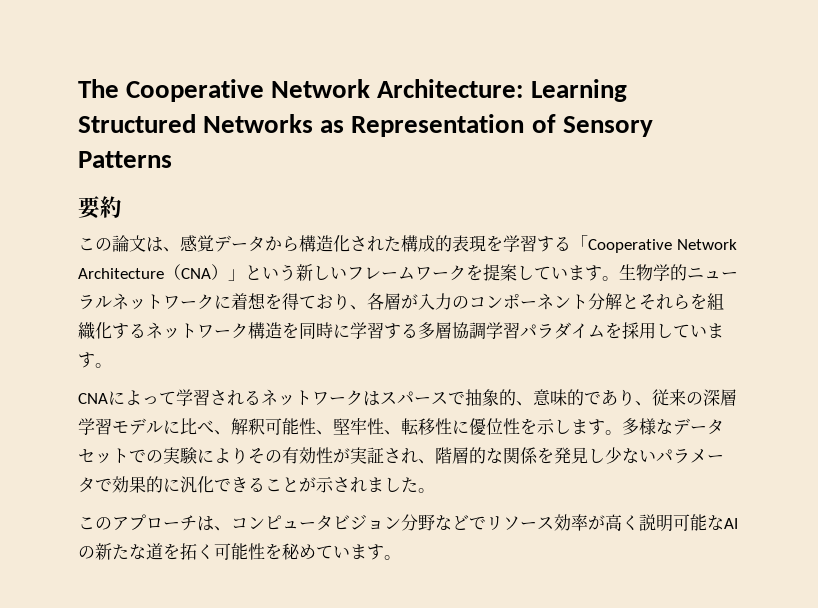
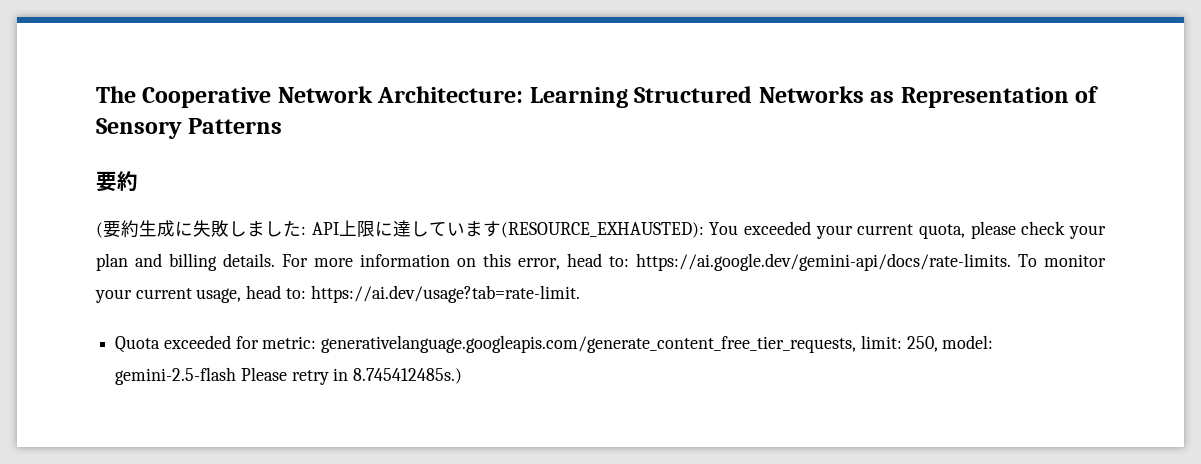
- この論文は、感覚データから構造化された構成的表現を学習する「Cooperative Network Architecture（CNA）」という新しいフレームワークを提案しています。生物学的ニューラルネットワークに着想を得ており、各層が入力のコンポーネント分解とそれらを組織化するネットワーク構造を同時に学習する多層協調学習パラダイムを採用しています。
- CNAによって学習されるネットワークはスパースで抽象的、意味的であり、従来の深層学習モデルに比べ、解釈可能性、堅牢性、転移性に優位性を示します。多様なデータセットでの実験によりその有効性が実証され、階層的な関係を発見し少ないパラメータで効果的に汎化できることが示されました。
- このアプローチは、コンピュータビジョン分野などでリソース効率が高く説明可能なAIの新たな道を拓く可能性を秘めています。
+ (要約生成に失敗しました: API上限に達しています(RESOURCE_EXHAUSTED): You exceeded your current quota, please check your plan and billing details. For more information on this error, head to: https://ai.google.dev/gemini-api/docs/rate-limits. To monitor your current usage, head to: https://ai.dev/usage?tab=rate-limit.
+ Quota exceeded for metric: generativelanguage.googleapis.com/generate_content_free_tier_requests, limit: 250, model: gemini-2.5-flash Please retry in 8.745412485s.)

